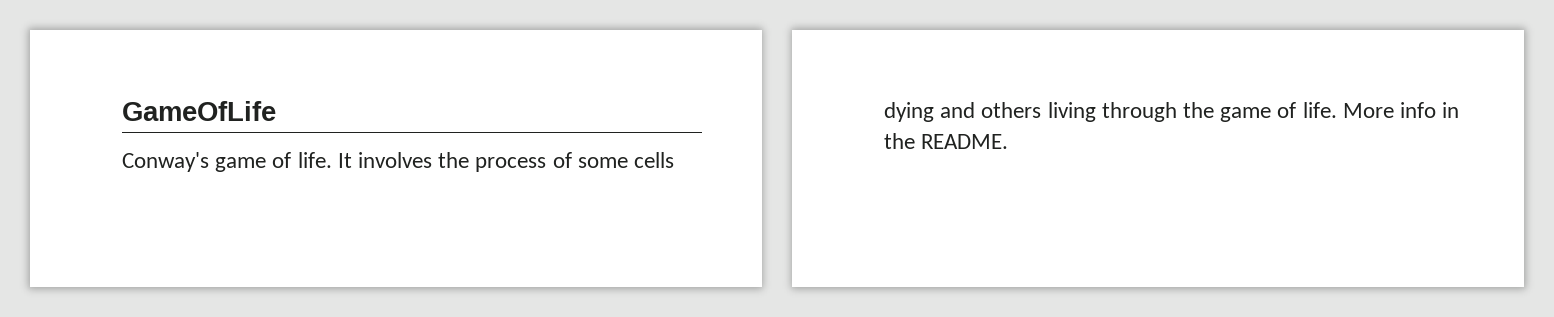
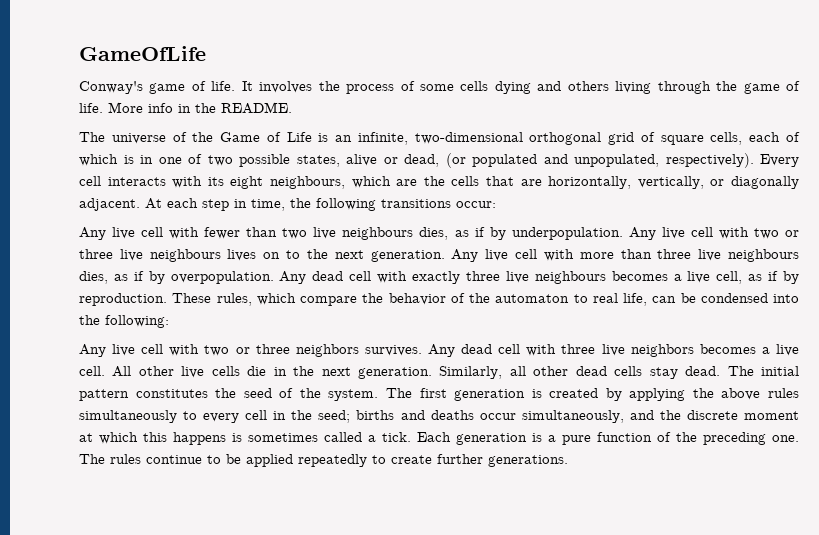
+ The universe of the Game of Life is an infinite, two-dimensional orthogonal grid of square cells, each of which is in one of two possible states, alive or dead, (or populated and unpopulated, respectively). Every cell interacts with its eight neighbours, which are the cells that are horizontally, vertically, or diagonally adjacent. At each step in time, the following transitions occur:
+ Any live cell with fewer than two live neighbours dies, as if by underpopulation. Any live cell with two or three live neighbours lives on to the next generation. Any live cell with more than three live neighbours dies, as if by overpopulation. Any dead cell with exactly three live neighbours becomes a live cell, as if by reproduction. These rules, which compare the behavior of the automaton to real life, can be condensed into the following:
+ Any live cell with two or three neighbors survives. Any dead cell with three live neighbors becomes a live cell. All other live cells die in the next generation. Similarly, all other dead cells stay dead. The initial pattern constitutes the seed of the system. The first generation is created by applying the above rules simultaneously to every cell in the seed; births and deaths occur simultaneously, and the discrete moment at which this happens is sometimes called a tick. Each generation is a pure function of the preceding one. The rules continue to be applied repeatedly to create further generations.

